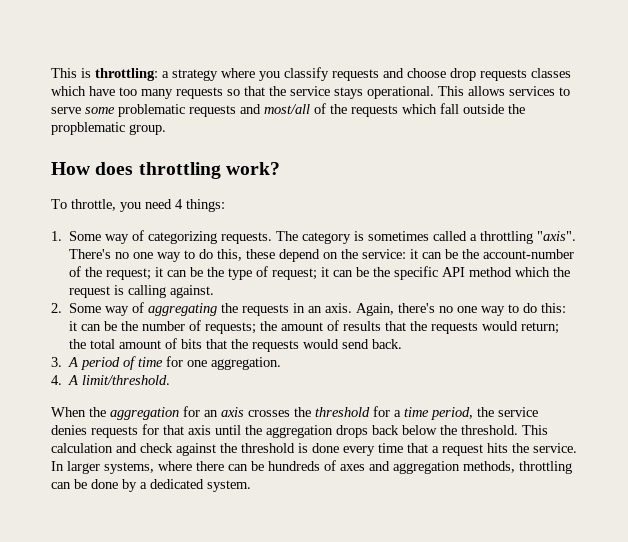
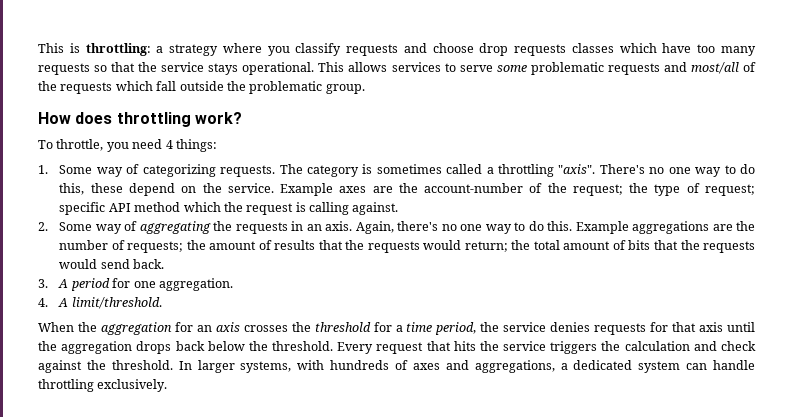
- This allows services to serve some problematic requests and most/all of the requests which fall outside the propblematic group.
+ This allows services to serve some problematic requests and most/all of the requests which fall outside the problematic group.
- There's no one way to do this, these depend on the service: it can be the account-number of the request; it can be the type of request; it can be the specific API method which the request is calling against.
+ There's no one way to do this, these depend on the service. Example axes are the account-number of the request; the type of request; specific API method which the request is calling against.
- Again, there's no one way to do this: it can be the number of requests; the amount of results that the requests would return; the total amount of bits that the requests would send back.
+ Again, there's no one way to do this. Example aggregations are the number of requests; the amount of results that the requests would return; the total amount of bits that the requests would send back.
- 3. A period of time for one aggregation.
+ 3. A period for one aggregation.
- This calculation and check against the threshold is done every time that a request hits the service. In larger systems, where there can be hundreds of axes and aggregation methods, throttling can be done by a dedicated system.
+ Every request that hits the service triggers the calculation and check against the threshold. In larger systems, with hundreds of axes and aggregations, a dedicated system can handle throttling exclusively.

